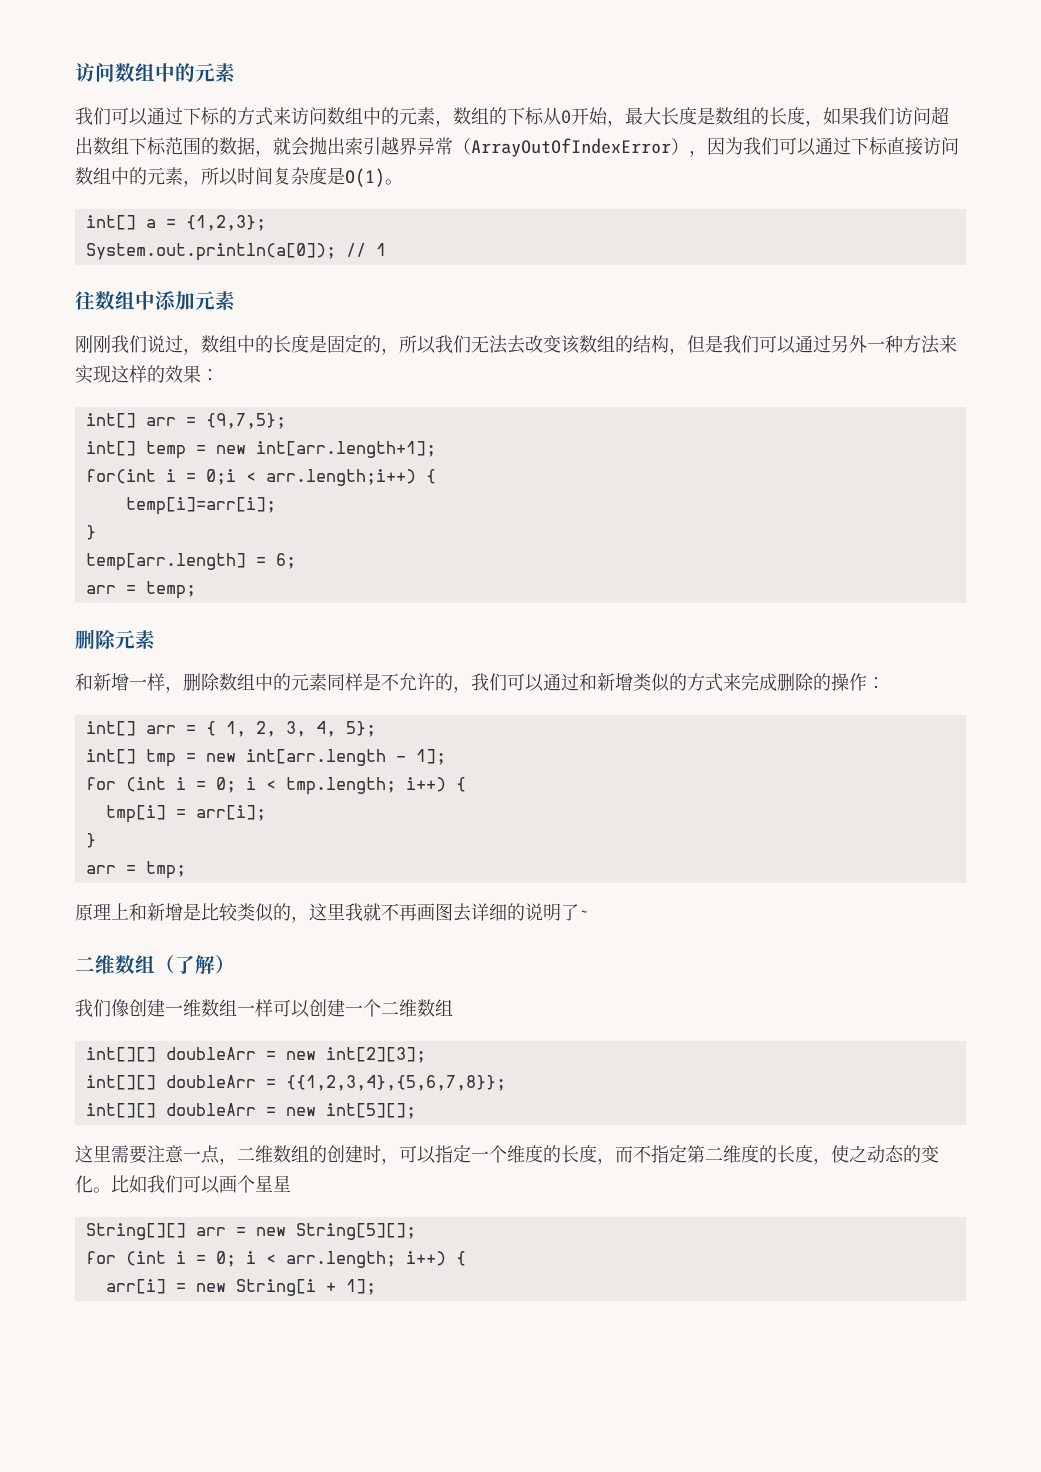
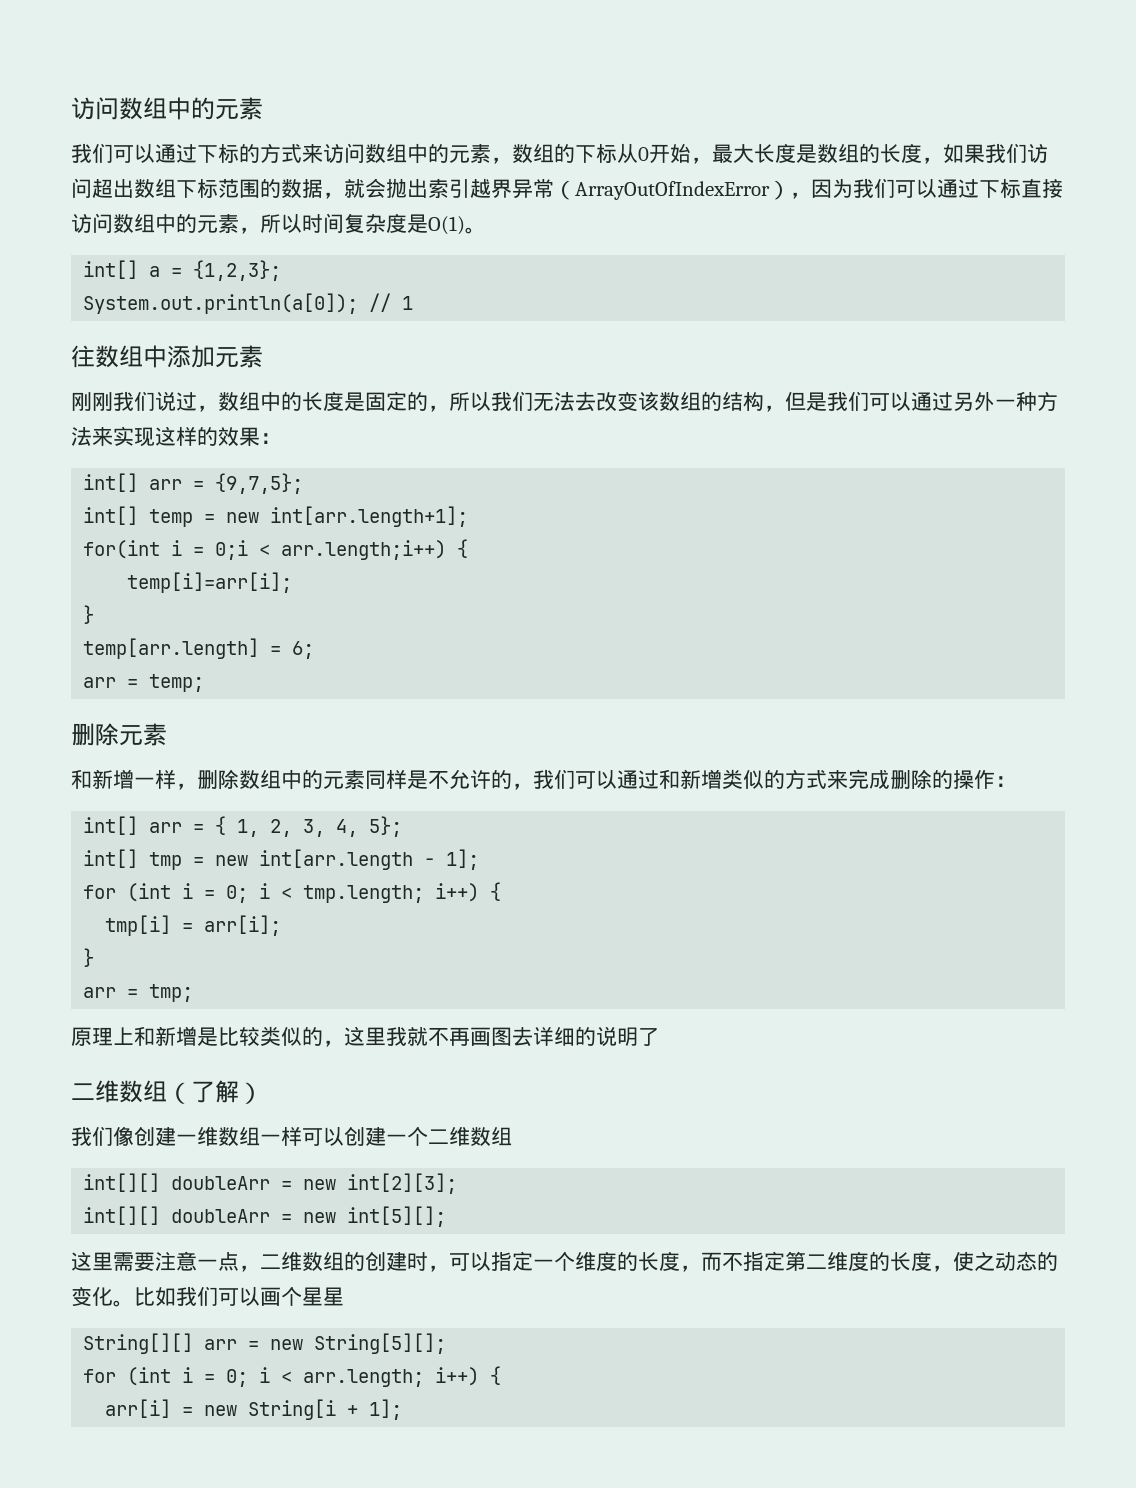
- 原理上和新增是比较类似的，这里我就不再画图去详细的说明了~
+ 原理上和新增是比较类似的，这里我就不再画图去详细的说明了
- int[][] doubleArr = {{1,2,3,4},{5,6,7,8}};

